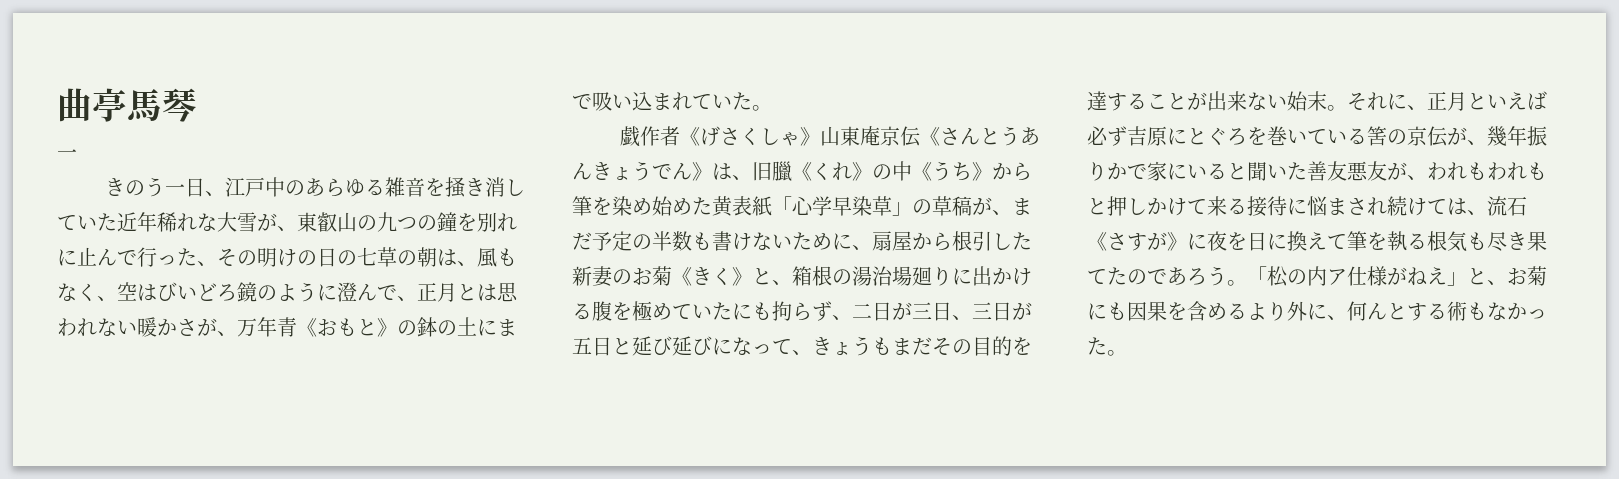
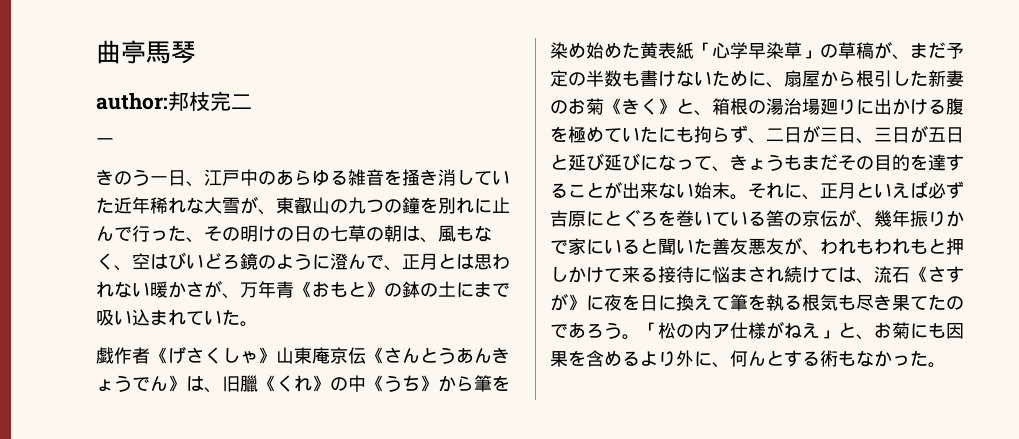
+ author:邦枝完二

